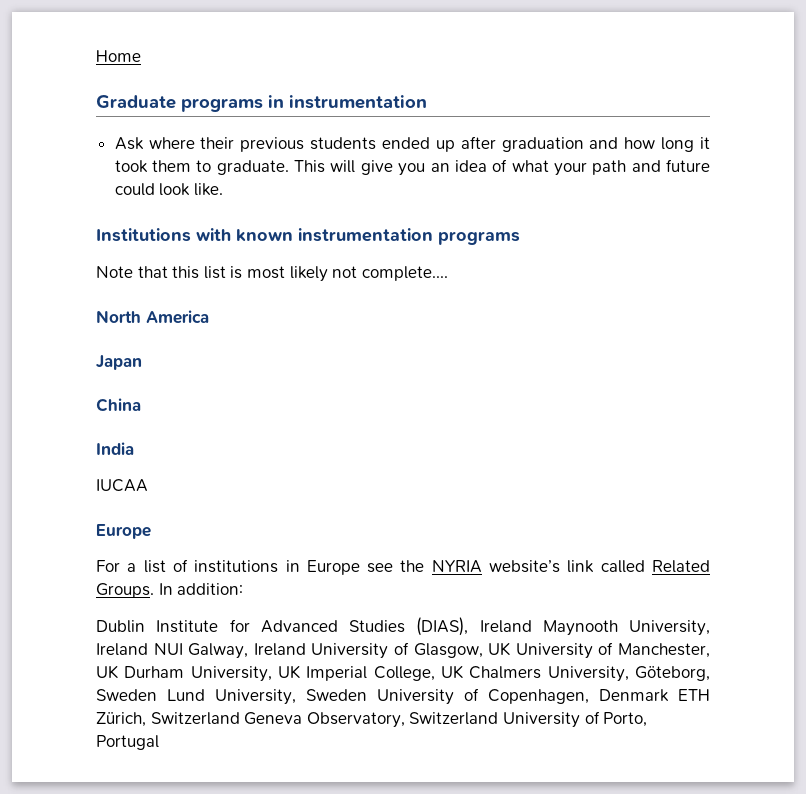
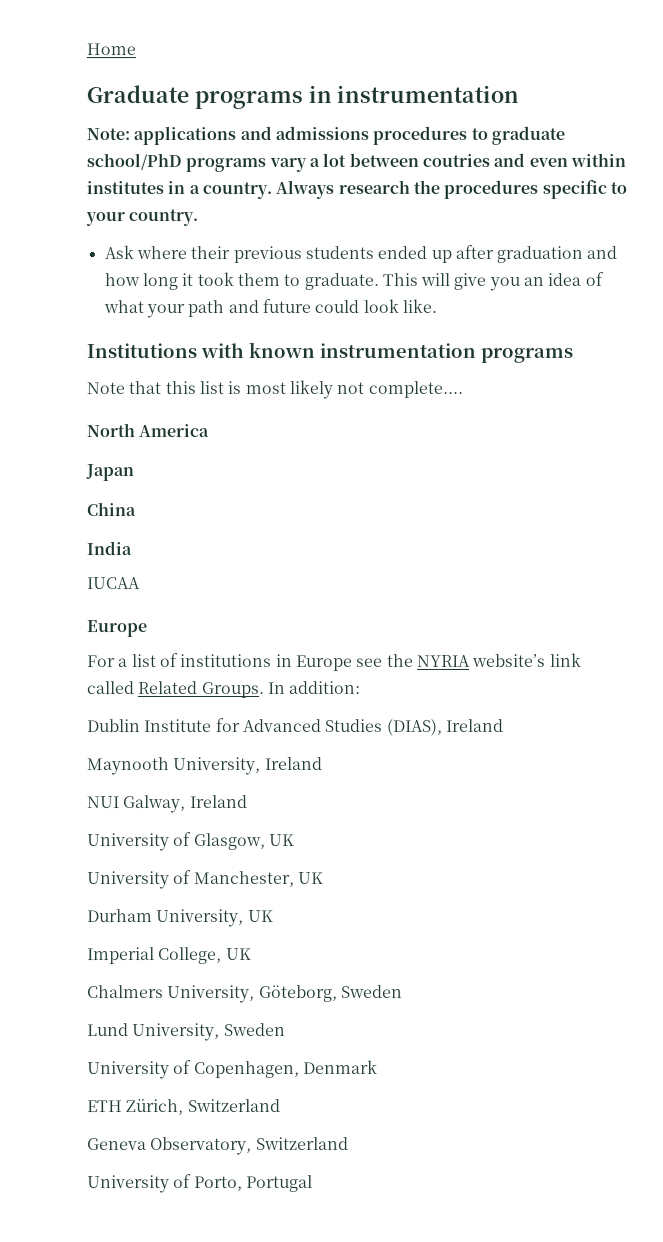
+ Note: applications and admissions procedures to graduate school/PhD programs vary a lot between coutries and even within institutes in a country. Always research the procedures specific to your country.
- Dublin Institute for Advanced Studies (DIAS), Ireland Maynooth University, Ireland NUI Galway, Ireland University of Glasgow, UK University of Manchester, UK Durham University, UK Imperial College, UK Chalmers University, Göteborg, Sweden Lund University, Sweden University of Copenhagen, Denmark ETH Zürich, Switzerland Geneva Observatory, Switzerland University of Porto, Portugal
+ Dublin Institute for Advanced Studies (DIAS), Ireland
+ Maynooth University, Ireland
+ NUI Galway, Ireland
+ University of Glasgow, UK
+ University of Manchester, UK
+ Durham University, UK
+ Imperial College, UK
+ Chalmers University, Göteborg, Sweden
+ Lund University, Sweden
+ University of Copenhagen, Denmark
+ ETH Zürich, Switzerland
+ Geneva Observatory, Switzerland
+ University of Porto, Portugal

